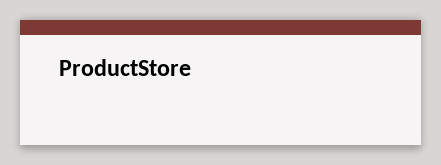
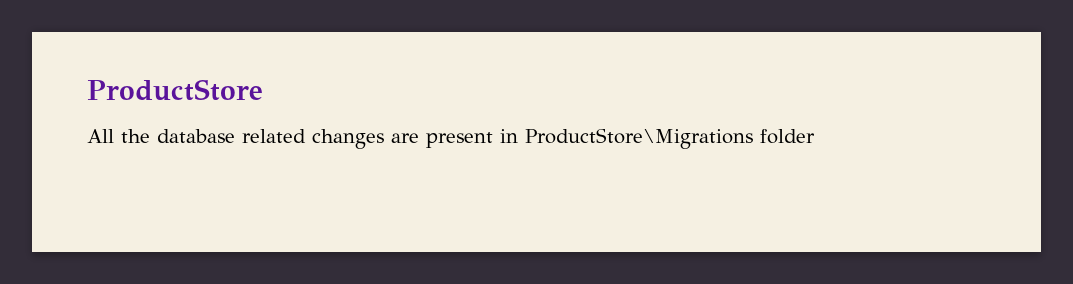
+ All the database related changes are present in ProductStore\Migrations folder

